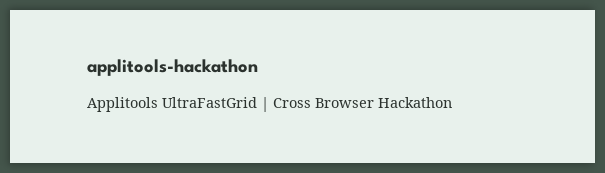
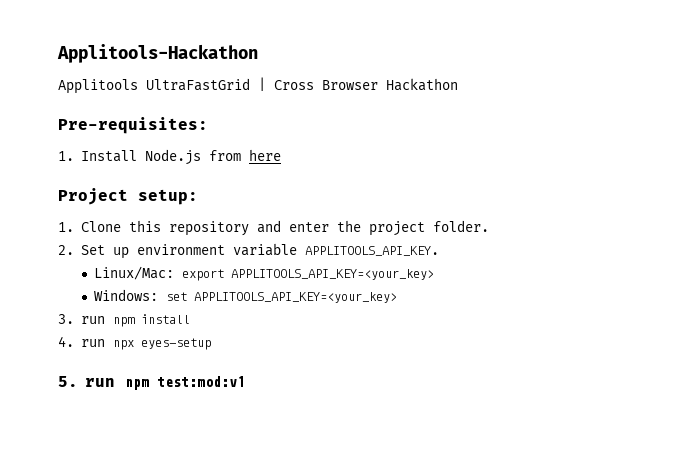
- applitools-hackathon
+ Applitools-Hackathon
+ Pre-requisites:
+ 1. Install Node.js from here
+ Project setup:
+ 1. Clone this repository and enter the project folder.
+ 2. Set up environment variable APPLITOOLS_API_KEY.
+ Linux/Mac: export APPLITOOLS_API_KEY=<your_key>
+ Windows: set APPLITOOLS_API_KEY=<your_key>
+ 3. run npm install
+ 4. run npx eyes-setup
+ 5. run npm test:mod:v1

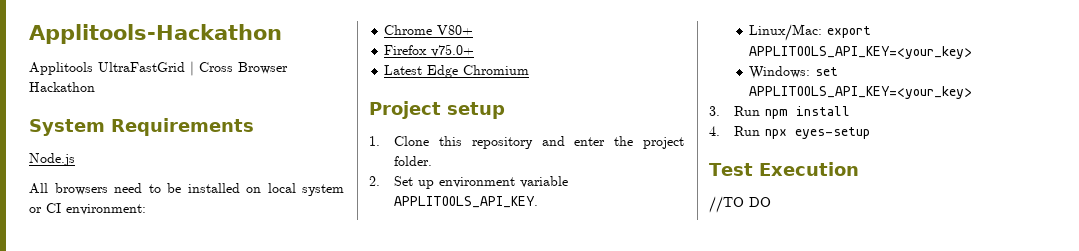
- Pre-requisites:
- 1. Install Node.js from here
+ System Requirements
+ Node.js
+ All browsers need to be installed on local system or CI environment:
+ Chrome V80+
+ Firefox v75.0+
+ Latest Edge Chromium
- Project setup:
+ Project setup
- 3. run npm install
+ 3. Run npm install
- 4. run npx eyes-setup
+ 4. Run npx eyes-setup
- 5. run npm test:mod:v1
+ Test Execution
+ //TO DO

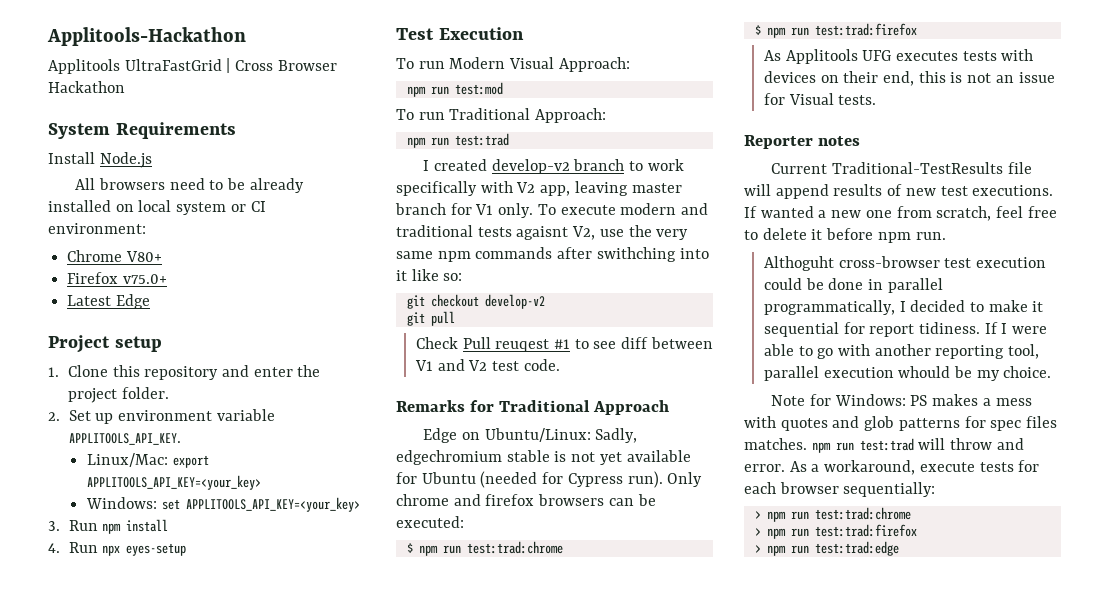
- Node.js
+ Install Node.js
- All browsers need to be installed on local system or CI environment:
+ All browsers need to be already installed on local system or CI environment:
- Latest Edge Chromium
+ Latest Edge
- //TO DO
+ To run Modern Visual Approach:
+ npm run test:mod
+ To run Traditional Approach:
+ npm run test:trad
+ I created develop-v2 branch to work specifically with V2 app, leaving master branch for V1 only. To execute modern and traditional tests agaisnt V2, use the very same npm commands after swithching into it like so:
+ git checkout develop-v2
+ git pull
+ Check Pull reuqest #1 to see diff between V1 and V2 test code.
+ Remarks for Traditional Approach
+ Edge on Ubuntu/Linux: Sadly, edgechromium stable is not yet available for Ubuntu (needed for Cypress run). Only chrome and firefox browsers can be executed:
+ $ npm run test:trad:chrome
+ $ npm run test:trad:firefox
+ As Applitools UFG executes tests with devices on their end, this is not an issue for Visual tests.
+ Reporter notes
+ Current Traditional-TestResults file will append results of new test executions. If wanted a new one from scratch, feel free to delete it before npm run.
+ Althoguht cross-browser test execution could be done in parallel programmatically, I decided to make it sequential for report tidiness. If I were able to go with another reporting tool, parallel execution whould be my choice.
+ Note for Windows: PS makes a mess with quotes and glob patterns for spec files matches. npm run test:trad will throw and error. As a workaround, execute tests for each browser sequentially:
+ > npm run test:trad:chrome
+ > npm run test:trad:firefox
+ > npm run test:trad:edge

